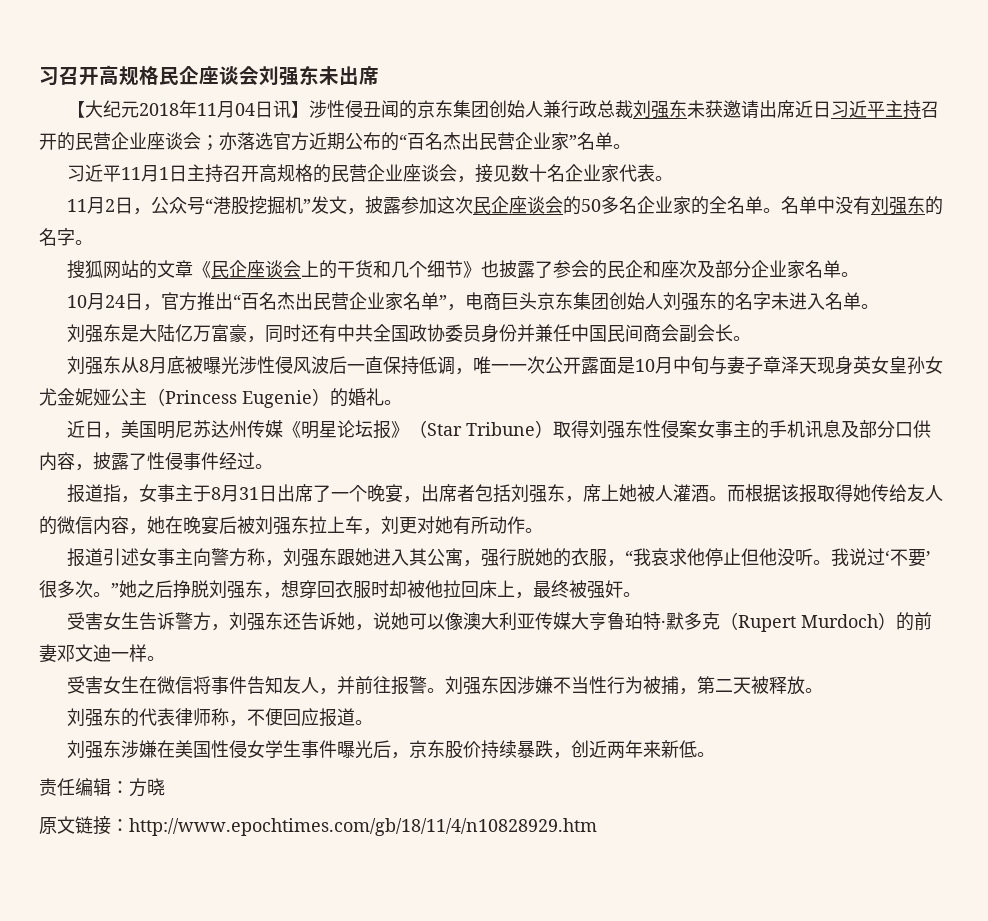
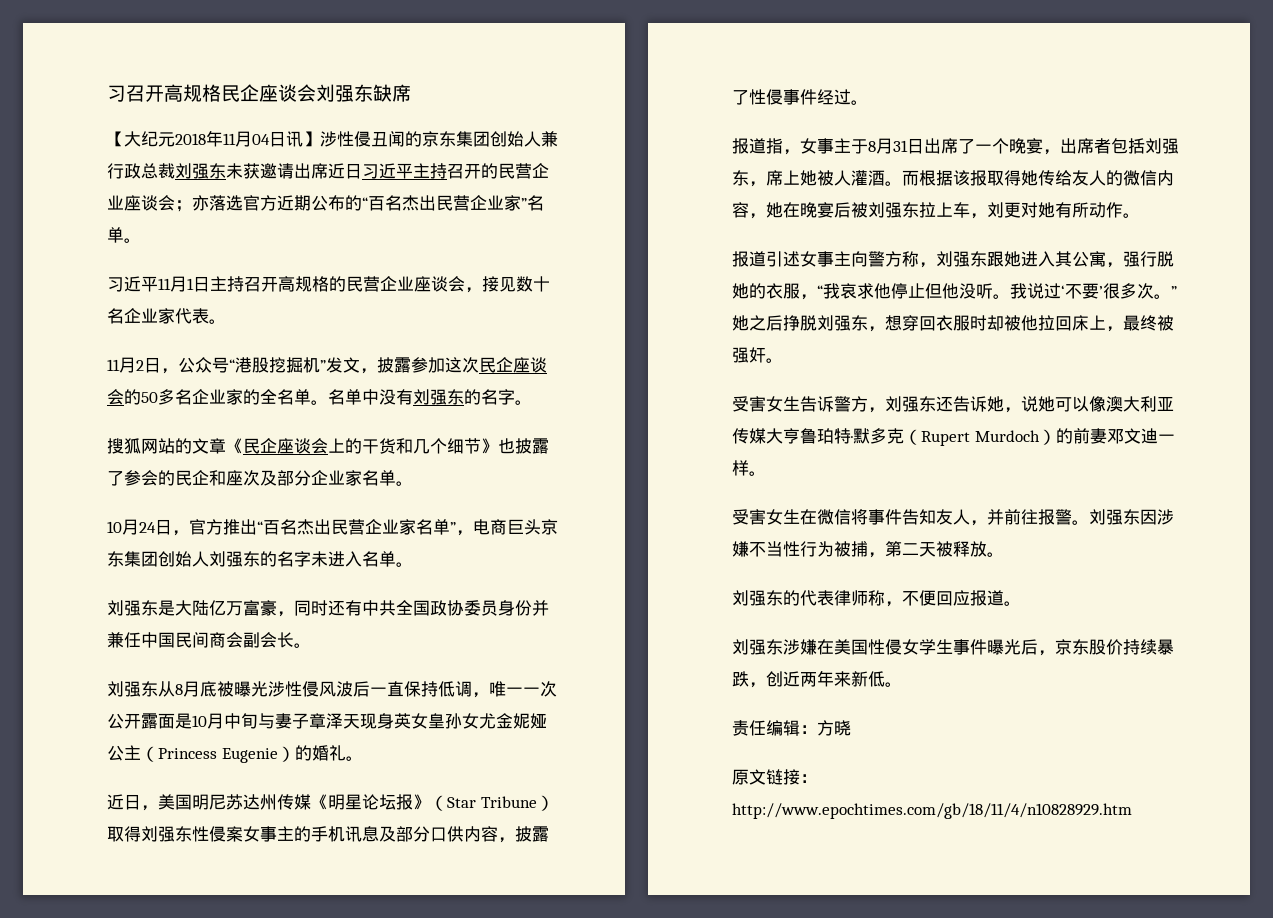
- 习召开高规格民企座谈会刘强东未出席
+ 习召开高规格民企座谈会刘强东缺席

